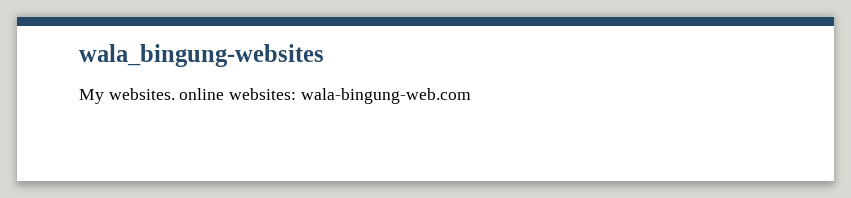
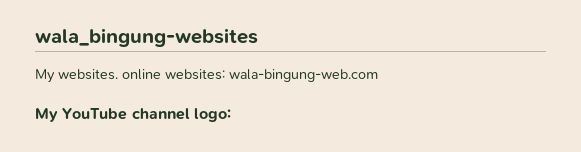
+ My YouTube channel logo:

